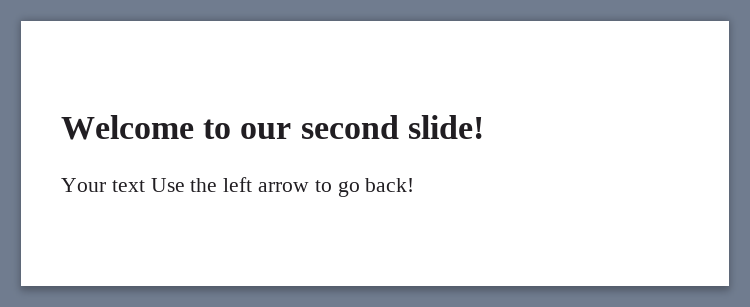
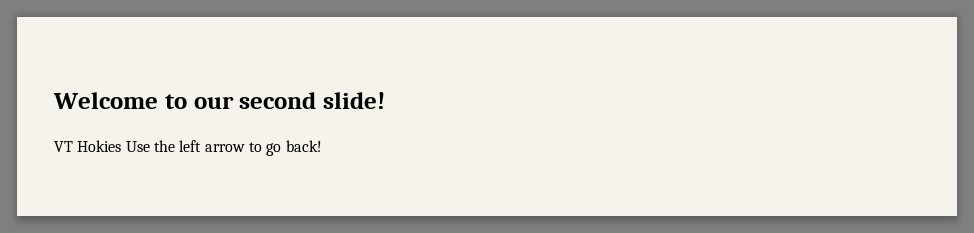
- Your text Use the left arrow to go back!
+ VT Hokies Use the left arrow to go back!

